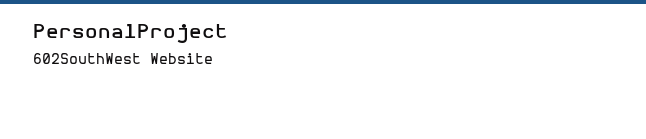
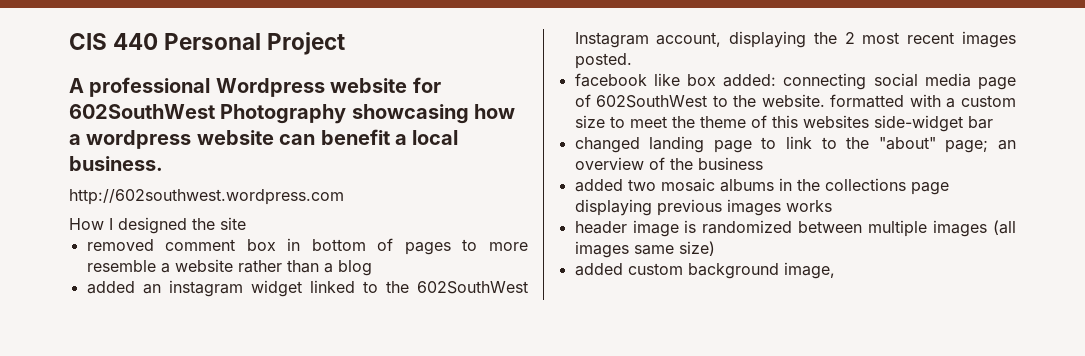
- PersonalProject
- 602SouthWest Website
+ CIS 440 Personal Project
+ A professional Wordpress website for 602SouthWest Photography showcasing how a wordpress website can benefit a local business.
+ http://602southwest.wordpress.com
+ How I designed the site
+ removed comment box in bottom of pages to more resemble a website rather than a blog
+ added an instagram widget linked to the 602SouthWest Instagram account, displaying the 2 most recent images posted.
+ facebook like box added: connecting social media page of 602SouthWest to the website. formatted with a custom size to meet the theme of this websites side-widget bar
+ changed landing page to link to the "about" page; an overview of the business
+ added two mosaic albums in the collections page displaying previous images works
+ header image is randomized between multiple images (all images same size)
+ added custom background image,

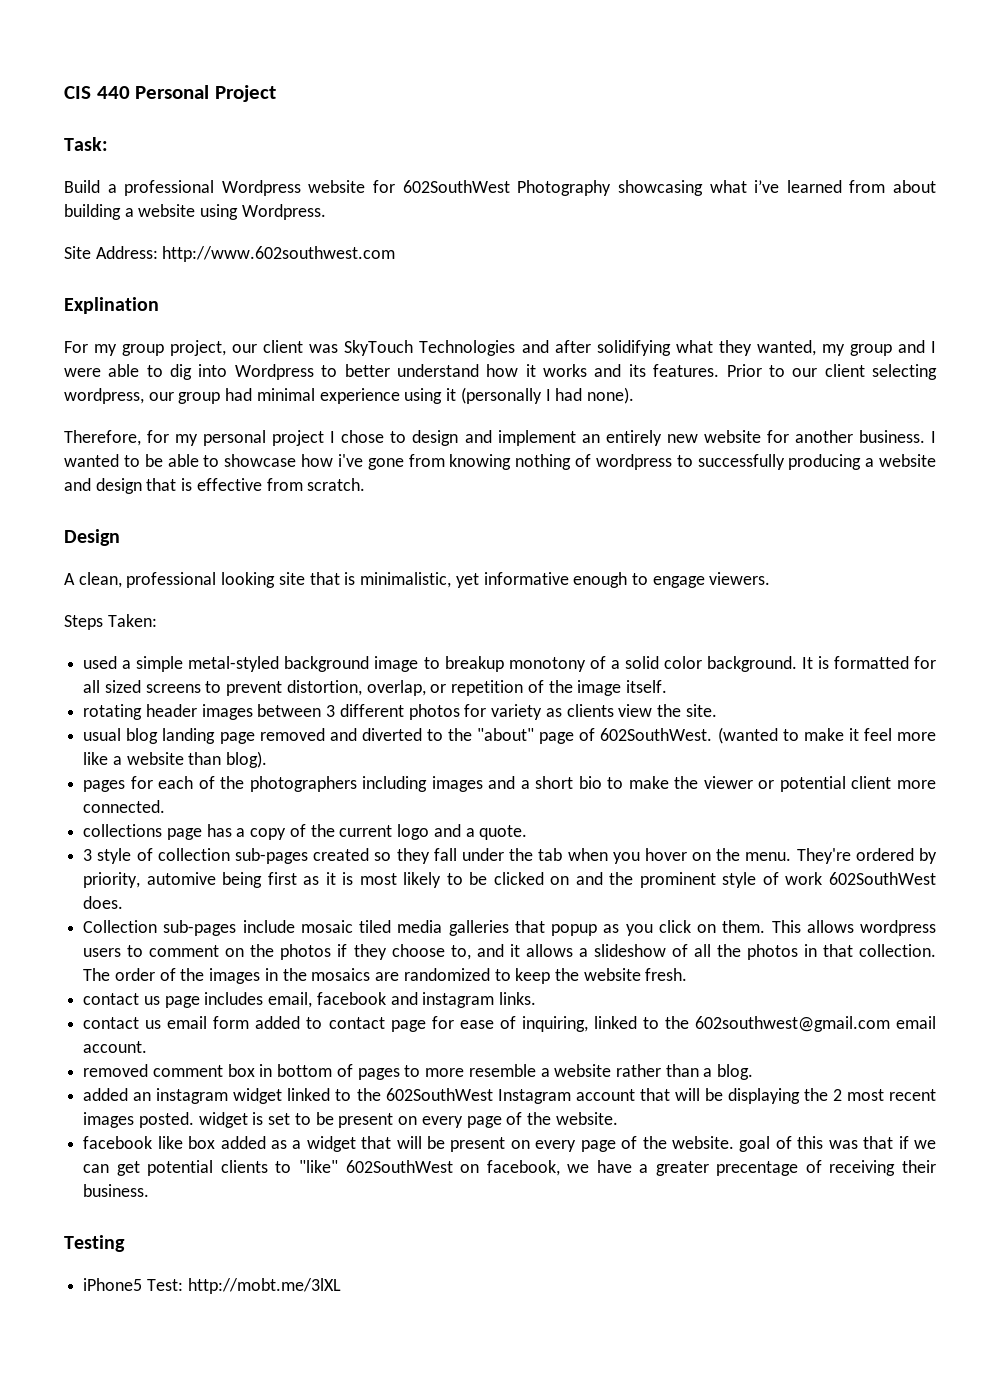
- A professional Wordpress website for 602SouthWest Photography showcasing how a wordpress website can benefit a local business.
- http://602southwest.wordpress.com
- How I designed the site
+ Task:
+ Build a professional Wordpress website for 602SouthWest Photography showcasing what i’ve learned from about building a website using Wordpress.
+ Site Address: http://www.602southwest.com
+ Explination
+ For my group project, our client was SkyTouch Technologies and after solidifying what they wanted, my group and I were able to dig into Wordpress to better understand how it works and its features. Prior to our client selecting wordpress, our group had minimal experience using it (personally I had none).
+ Therefore, for my personal project I chose to design and implement an entirely new website for another business. I wanted to be able to showcase how i've gone from knowing nothing of wordpress to successfully producing a website and design that is effective from scratch.
+ Design
+ A clean, professional looking site that is minimalistic, yet informative enough to engage viewers.
+ Steps Taken:
+ used a simple metal-styled background image to breakup monotony of a solid color background. It is formatted for all sized screens to prevent distortion, overlap, or repetition of the image itself.
+ rotating header images between 3 different photos for variety as clients view the site.
+ usual blog landing page removed and diverted to the "about" page of 602SouthWest. (wanted to make it feel more like a website than blog).
+ pages for each of the photographers including images and a short bio to make the viewer or potential client more connected.
+ collections page has a copy of the current logo and a quote.
+ 3 style of collection sub-pages created so they fall under the tab when you hover on the menu. They're ordered by priority, automive being first as it is most likely to be clicked on and the prominent style of work 602SouthWest does.
+ Collection sub-pages include mosaic tiled media galleries that popup as you click on them. This allows wordpress users to comment on the photos if they choose to, and it allows a slideshow of all the photos in that collection. The order of the images in the mosaics are randomized to keep the website fresh.
+ contact us page includes email, facebook and instagram links.
+ contact us email form added to contact page for ease of inquiring, linked to the 602southwest@gmail.com email account.
- removed comment box in bottom of pages to more resemble a website rather than a blog
+ removed comment box in bottom of pages to more resemble a website rather than a blog.
- added an instagram widget linked to the 602SouthWest Instagram account, displaying the 2 most recent images posted.
- facebook like box added: connecting social media page of 602SouthWest to the website. formatted with a custom size to meet the theme of this websites side-widget bar
- changed landing page to link to the "about" page; an overview of the business
- added two mosaic albums in the collections page displaying previous images works
- header image is randomized between multiple images (all images same size)
- added custom background image,
+ added an instagram widget linked to the 602SouthWest Instagram account that will be displaying the 2 most recent images posted. widget is set to be present on every page of the website.
+ facebook like box added as a widget that will be present on every page of the website. goal of this was that if we can get potential clients to "like" 602SouthWest on facebook, we have a greater precentage of receiving their business.
+ Testing
+ iPhone5 Test: http://mobt.me/3lXL

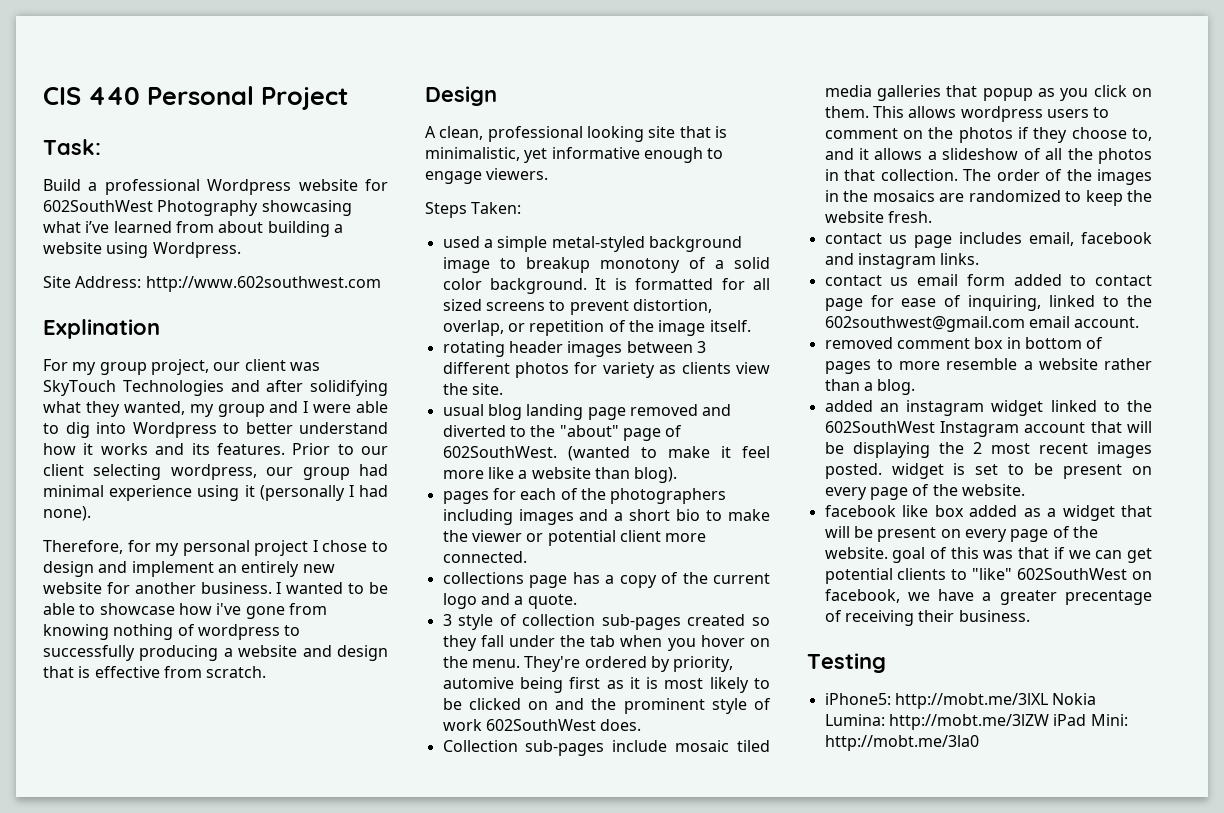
- iPhone5 Test: http://mobt.me/3lXL
+ iPhone5: http://mobt.me/3lXL Nokia Lumina: http://mobt.me/3lZW iPad Mini: http://mobt.me/3la0

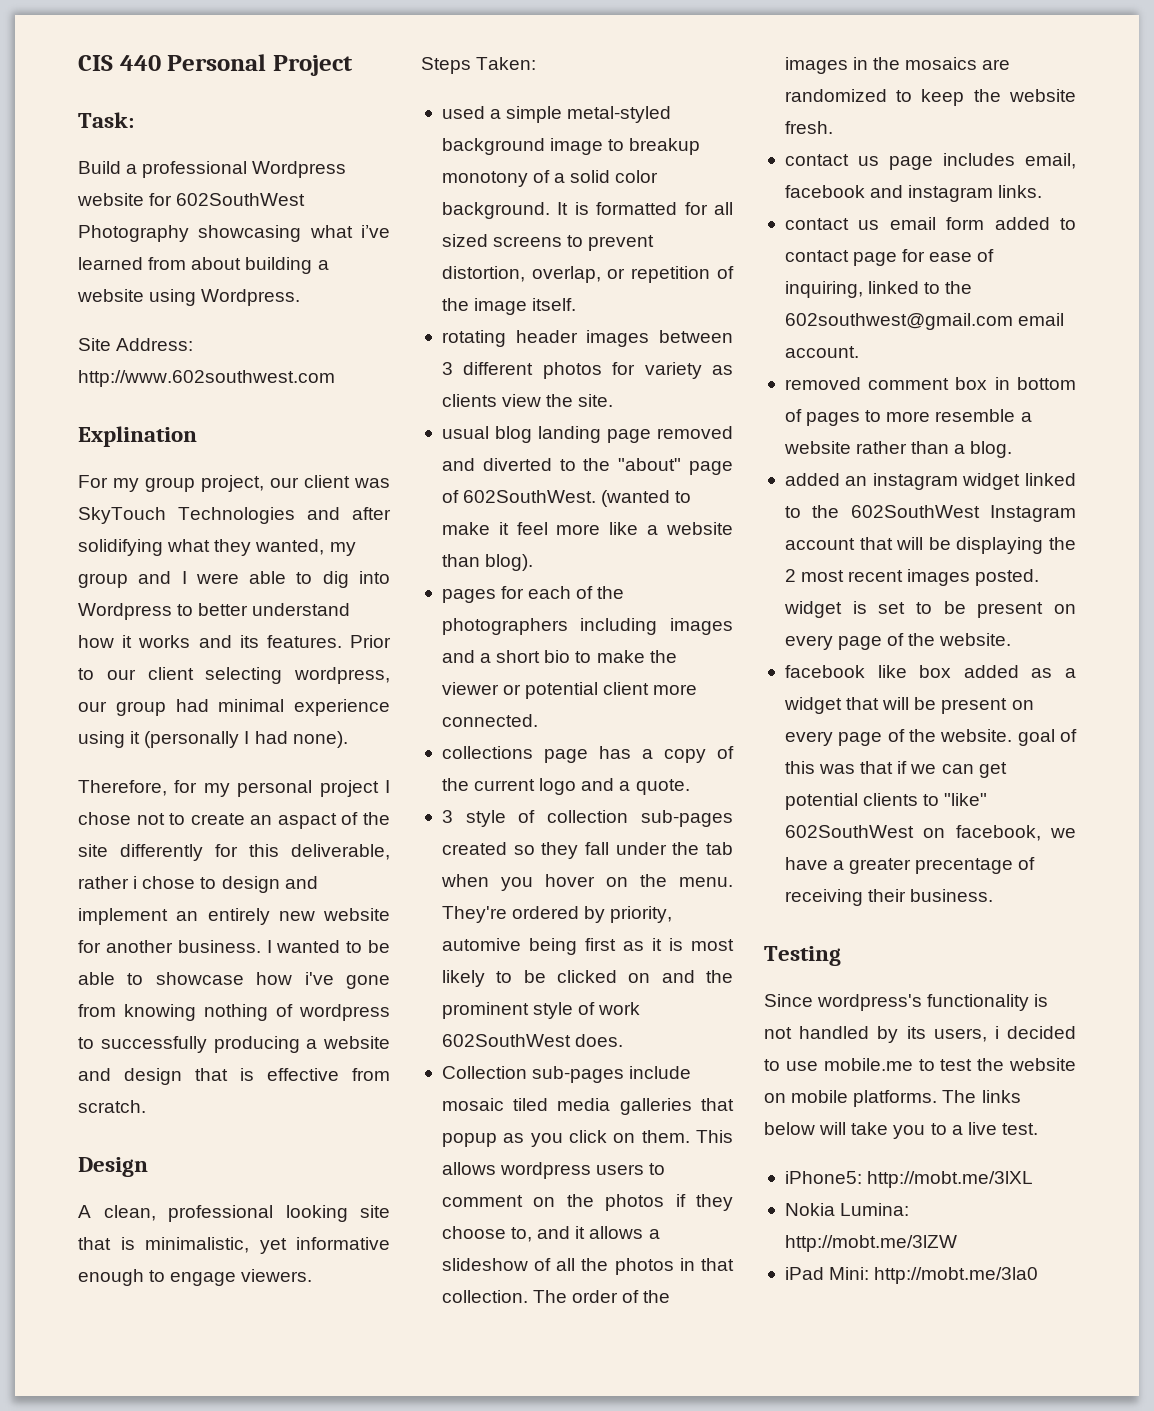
- Therefore, for my personal project I chose to design and implement an entirely new website for another business.
+ Therefore, for my personal project I chose not to create an aspact of the site differently for this deliverable, rather i chose to design and implement an entirely new website for another business.
+ Since wordpress's functionality is not handled by its users, i decided to use mobile.me to test the website on mobile platforms. The links below will take you to a live test.
- iPhone5: http://mobt.me/3lXL Nokia Lumina: http://mobt.me/3lZW iPad Mini: http://mobt.me/3la0
+ iPhone5: http://mobt.me/3lXL
+ Nokia Lumina: http://mobt.me/3lZW
+ iPad Mini: http://mobt.me/3la0

